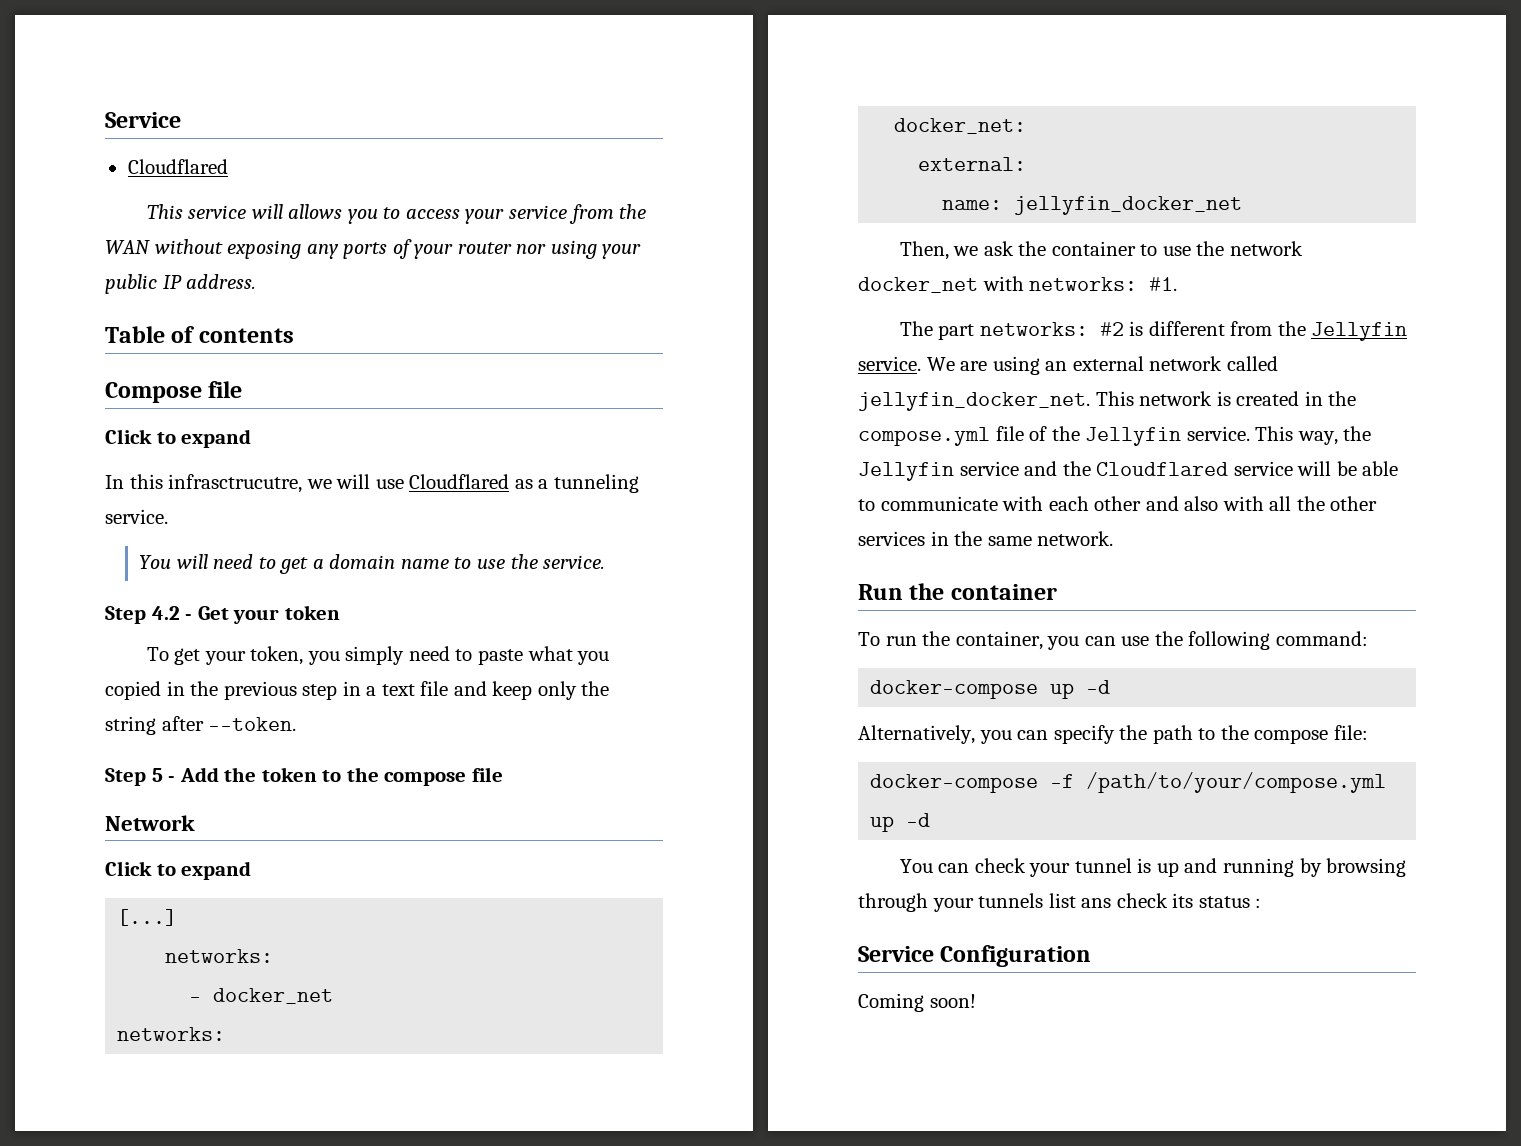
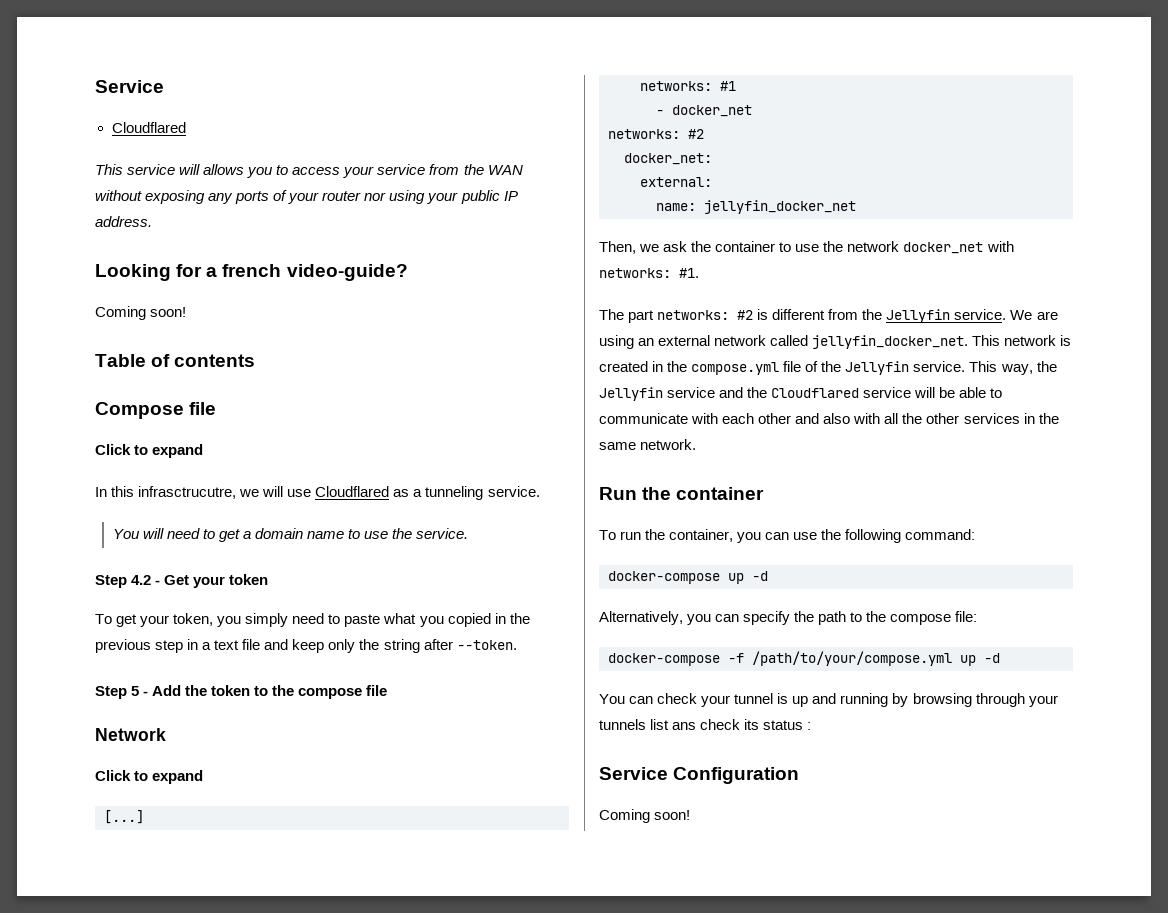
+ Looking for a french video-guide?
+ Coming soon!
  [...]
- networks:
+ networks: #1
  - docker_net
- networks:
+ networks: #2

